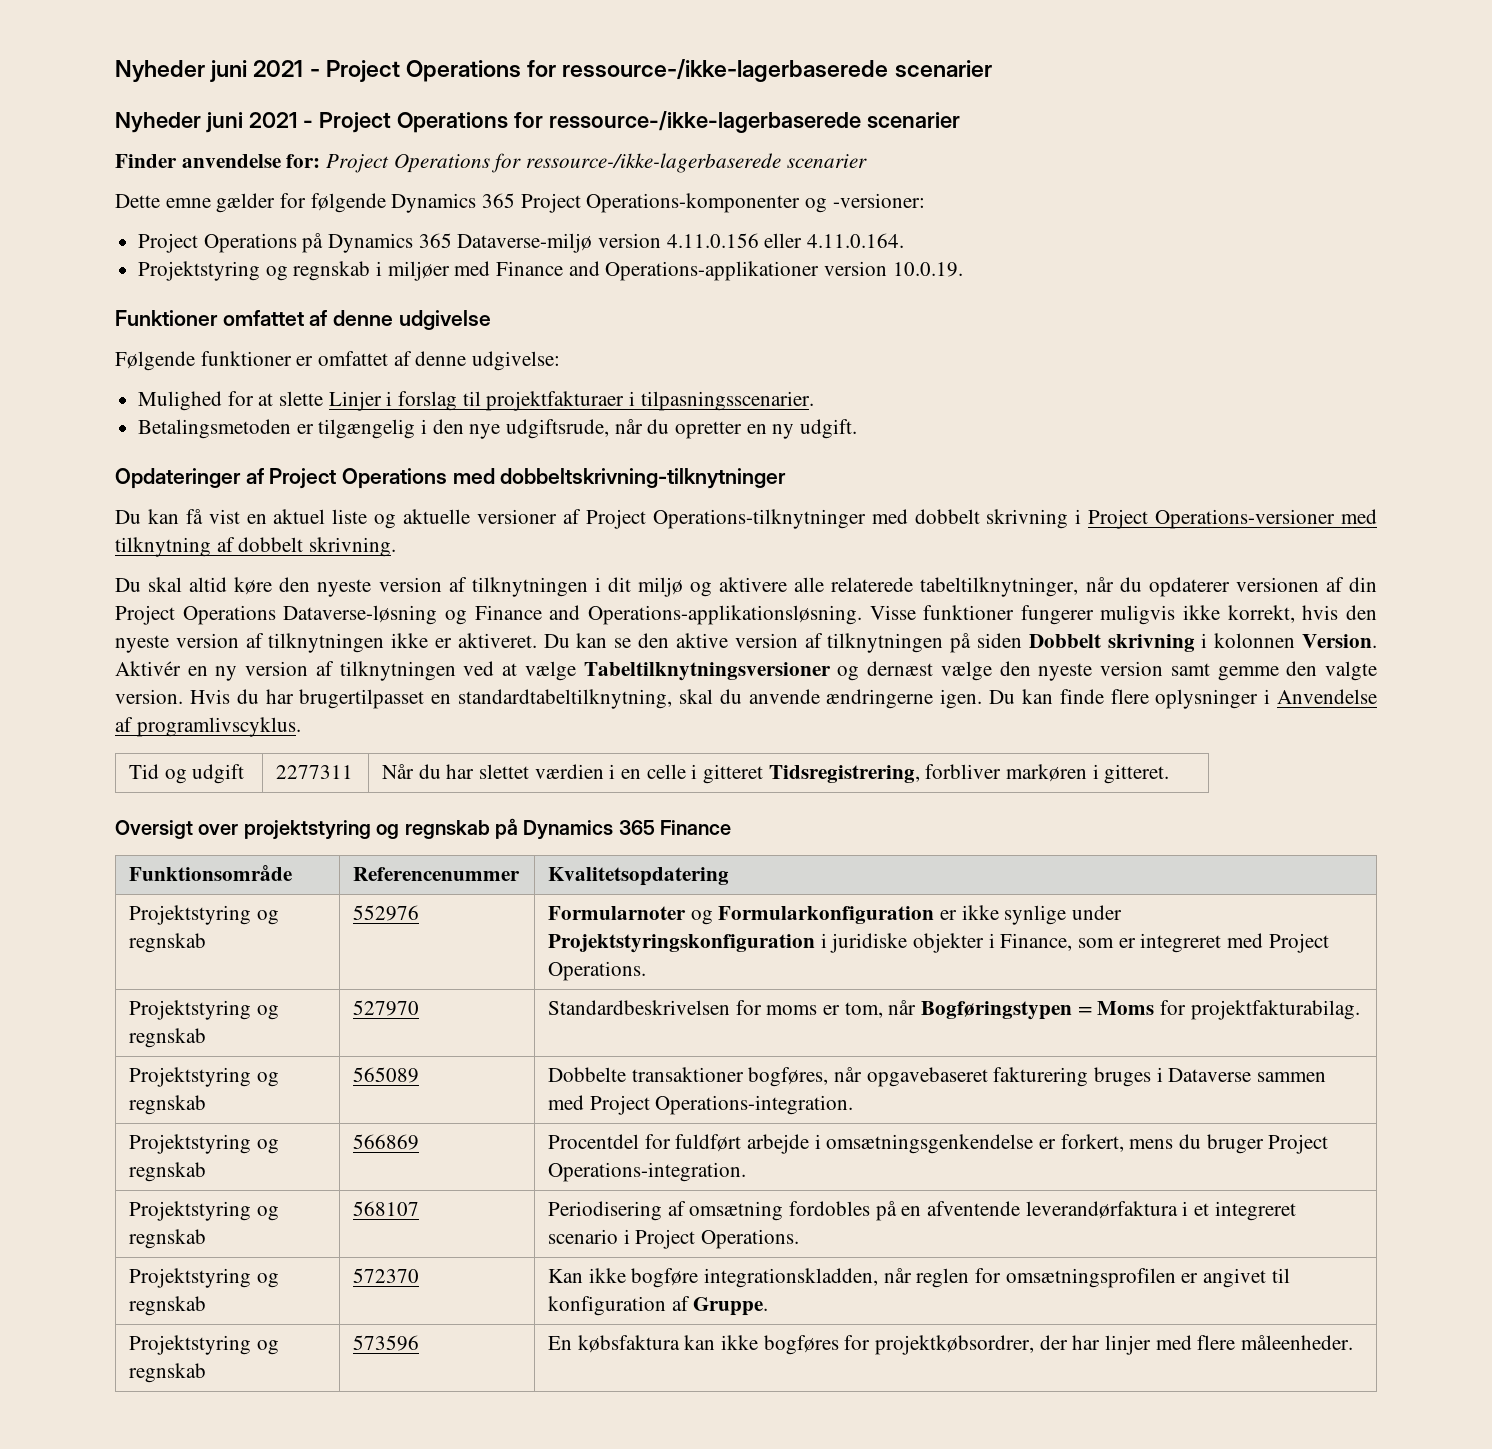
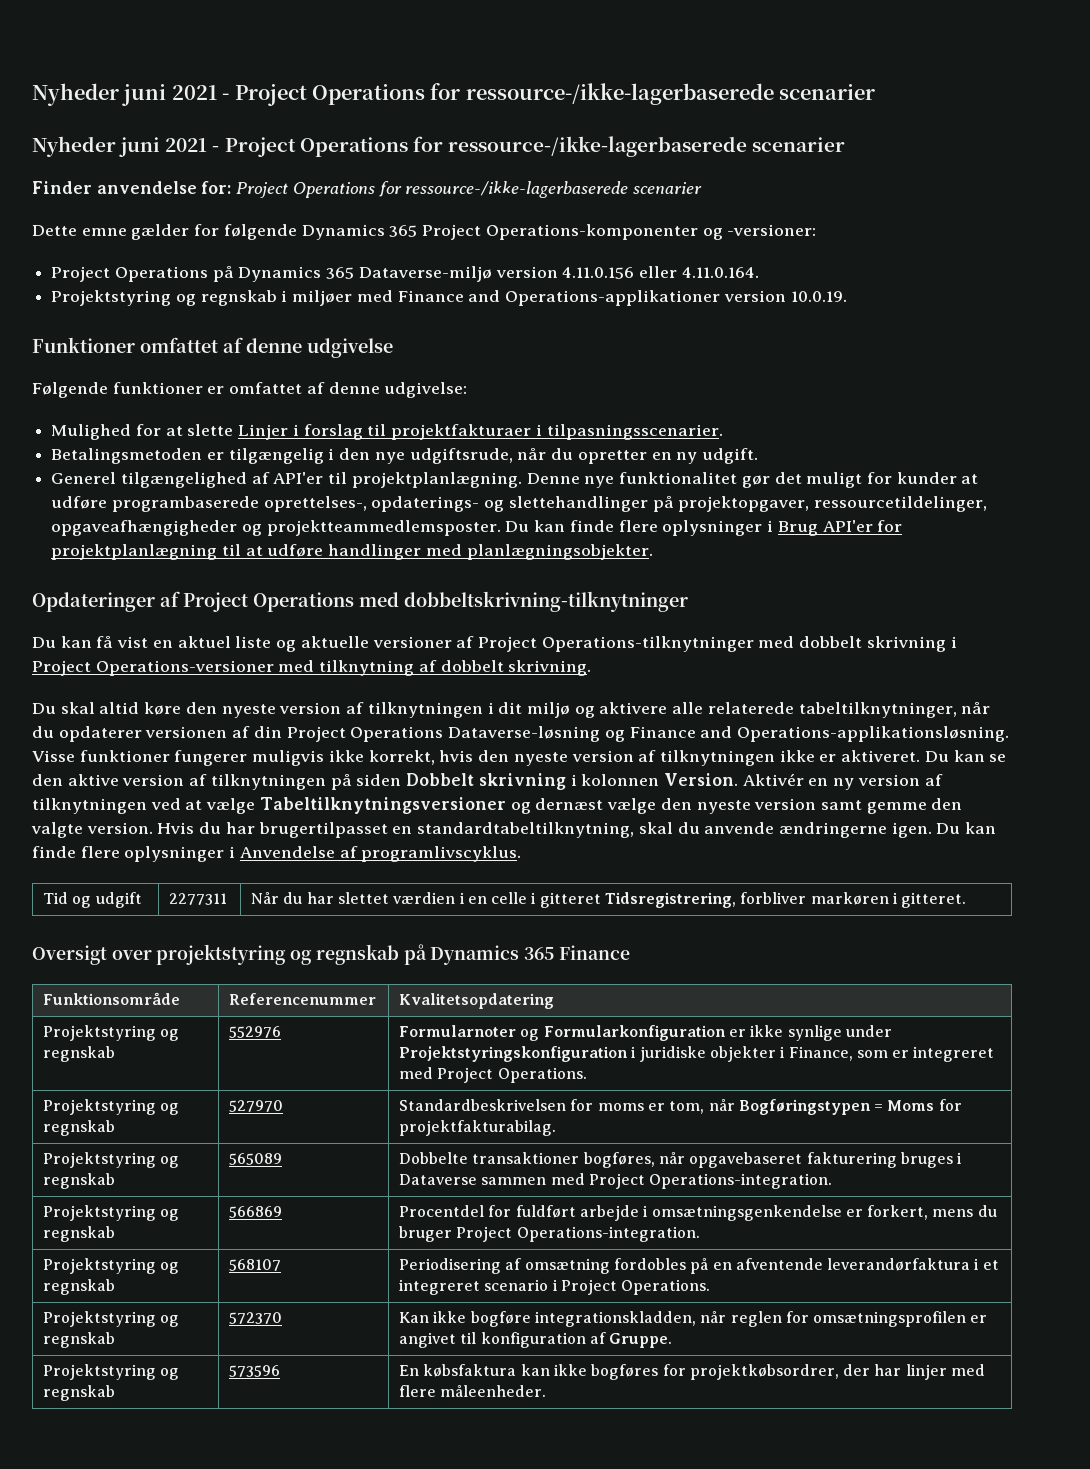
+ Generel tilgængelighed af API'er til projektplanlægning. Denne nye funktionalitet gør det muligt for kunder at udføre programbaserede oprettelses-, opdaterings- og slettehandlinger på projektopgaver, ressourcetildelinger, opgaveafhængigheder og projektteammedlemsposter. Du kan finde flere oplysninger i Brug API'er for projektplanlægning til at udføre handlinger med planlægningsobjekter.

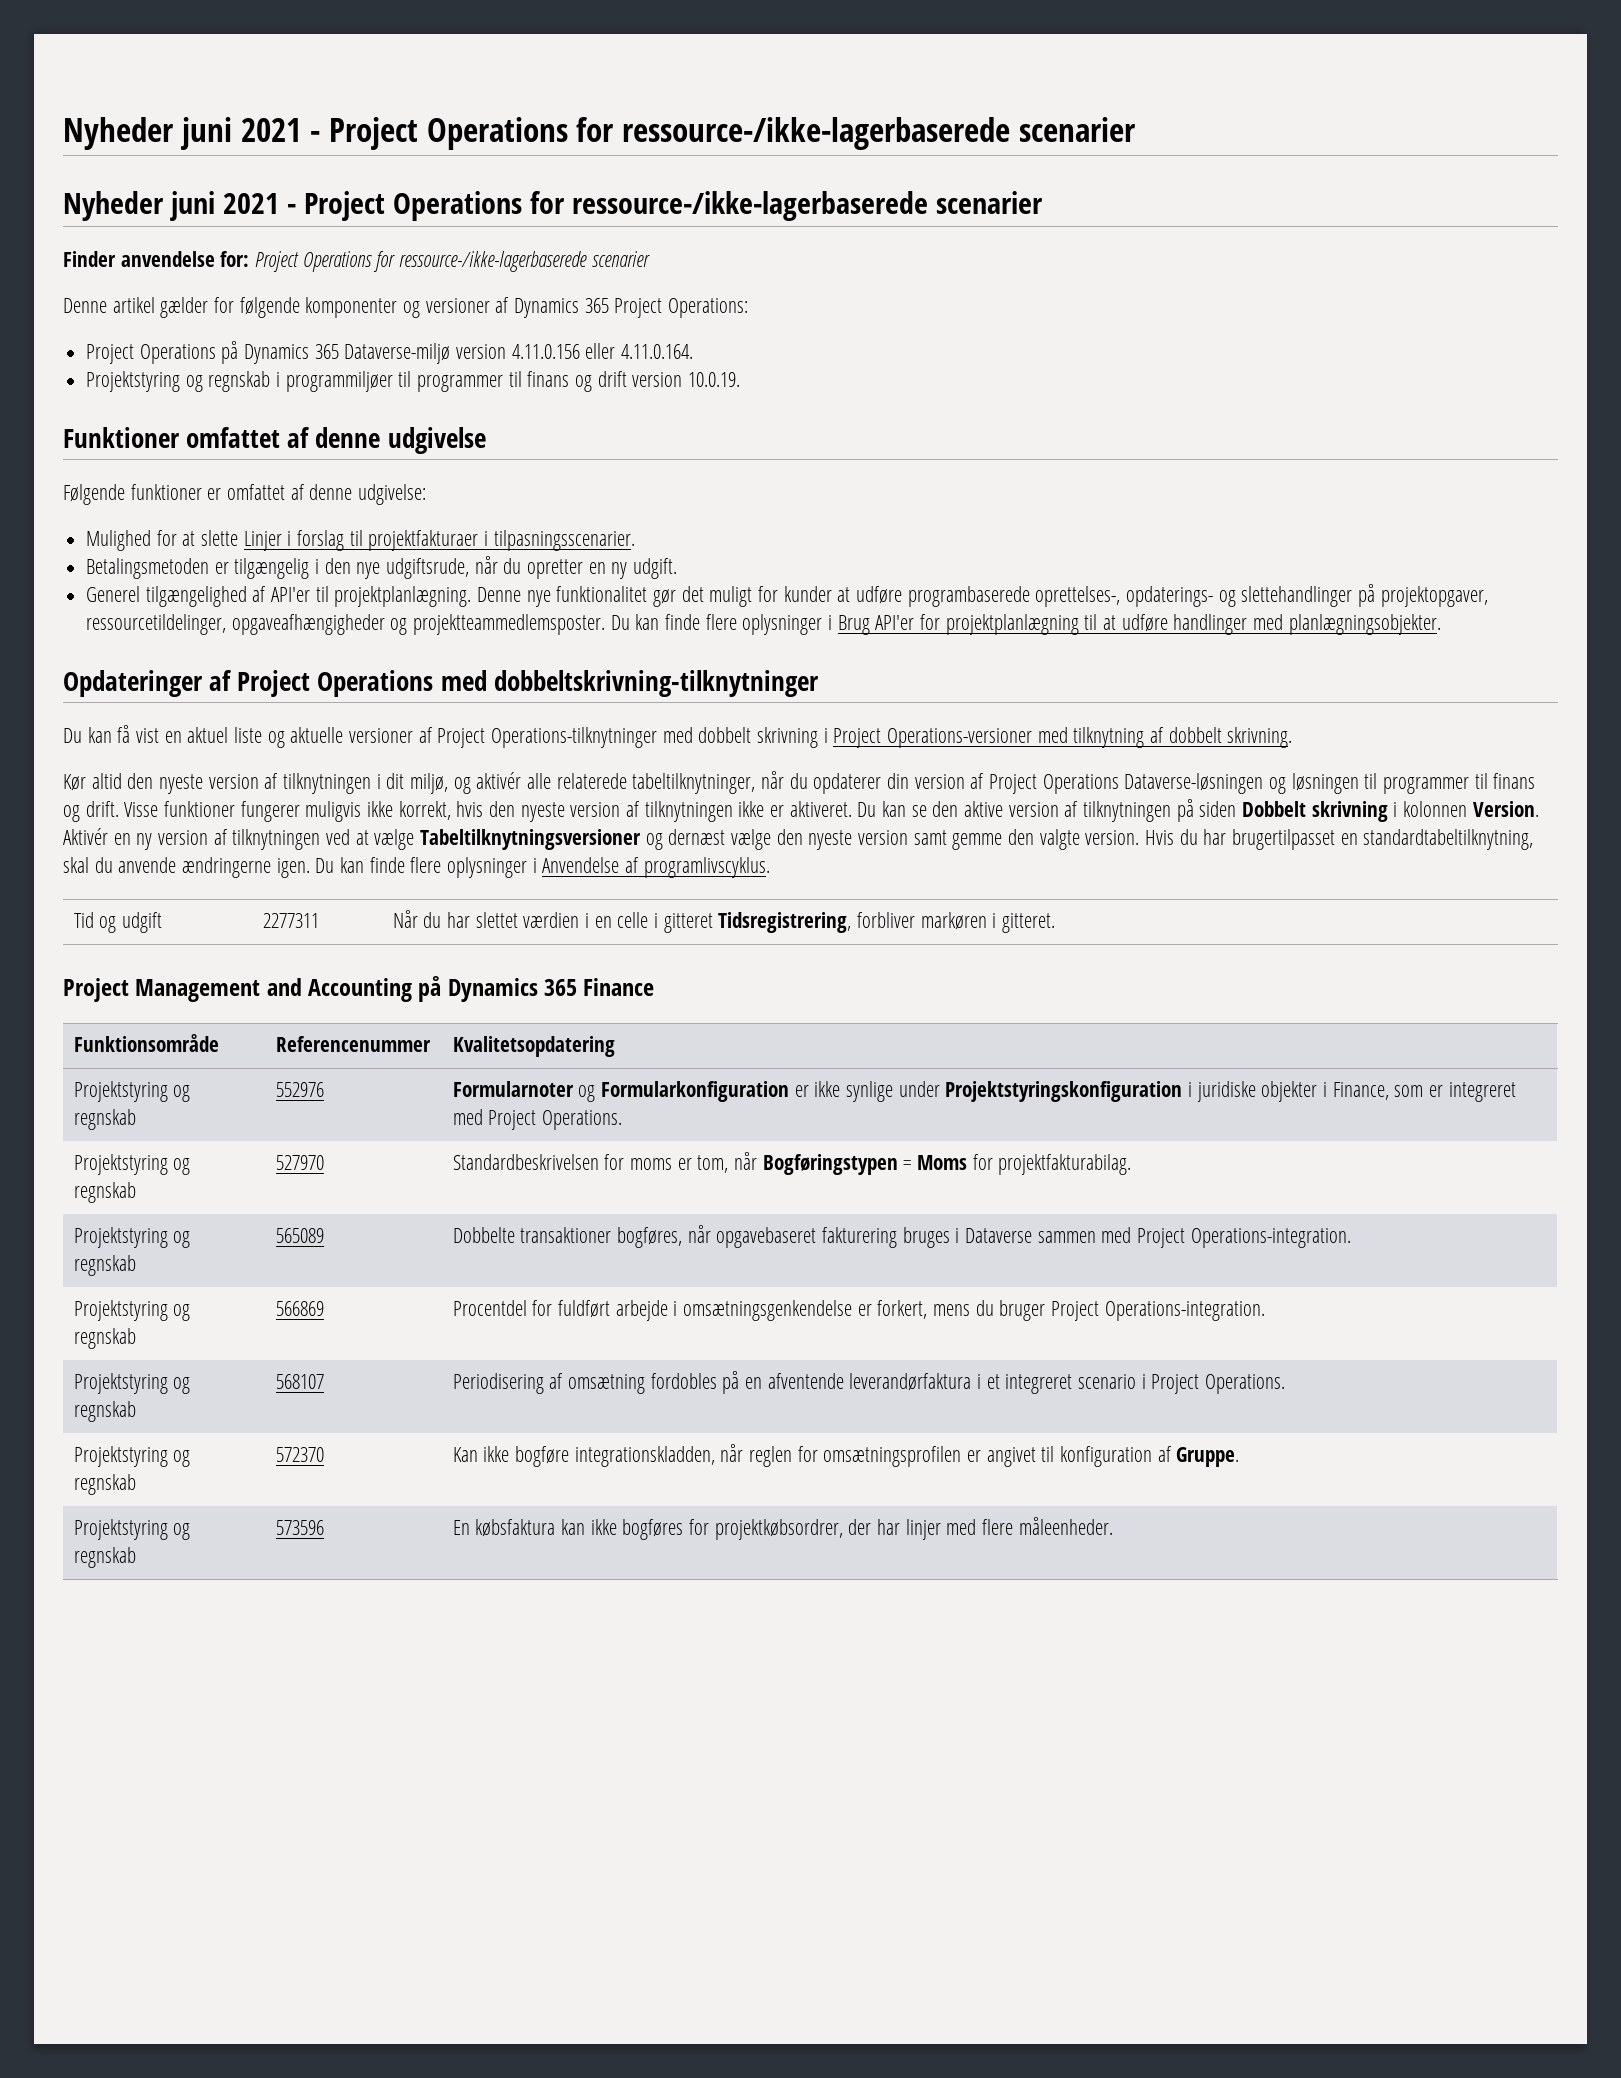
- Dette emne gælder for følgende Dynamics 365 Project Operations-komponenter og -versioner:
+ Denne artikel gælder for følgende komponenter og versioner af Dynamics 365 Project Operations:
- Projektstyring og regnskab i miljøer med Finance and Operations-applikationer version 10.0.19.
+ Projektstyring og regnskab i programmiljøer til programmer til finans og drift version 10.0.19.
- Du skal altid køre den nyeste version af tilknytningen i dit miljø og aktivere alle relaterede tabeltilknytninger, når du opdaterer versionen af din Project Operations Dataverse-løsning og Finance and Operations-applikationsløsning.
+ Kør altid den nyeste version af tilknytningen i dit miljø, og aktivér alle relaterede tabeltilknytninger, når du opdaterer din version af Project Operations Dataverse-løsningen og løsningen til programmer til finans og drift.
- Oversigt over projektstyring og regnskab på Dynamics 365 Finance
+ Project Management and Accounting på Dynamics 365 Finance

